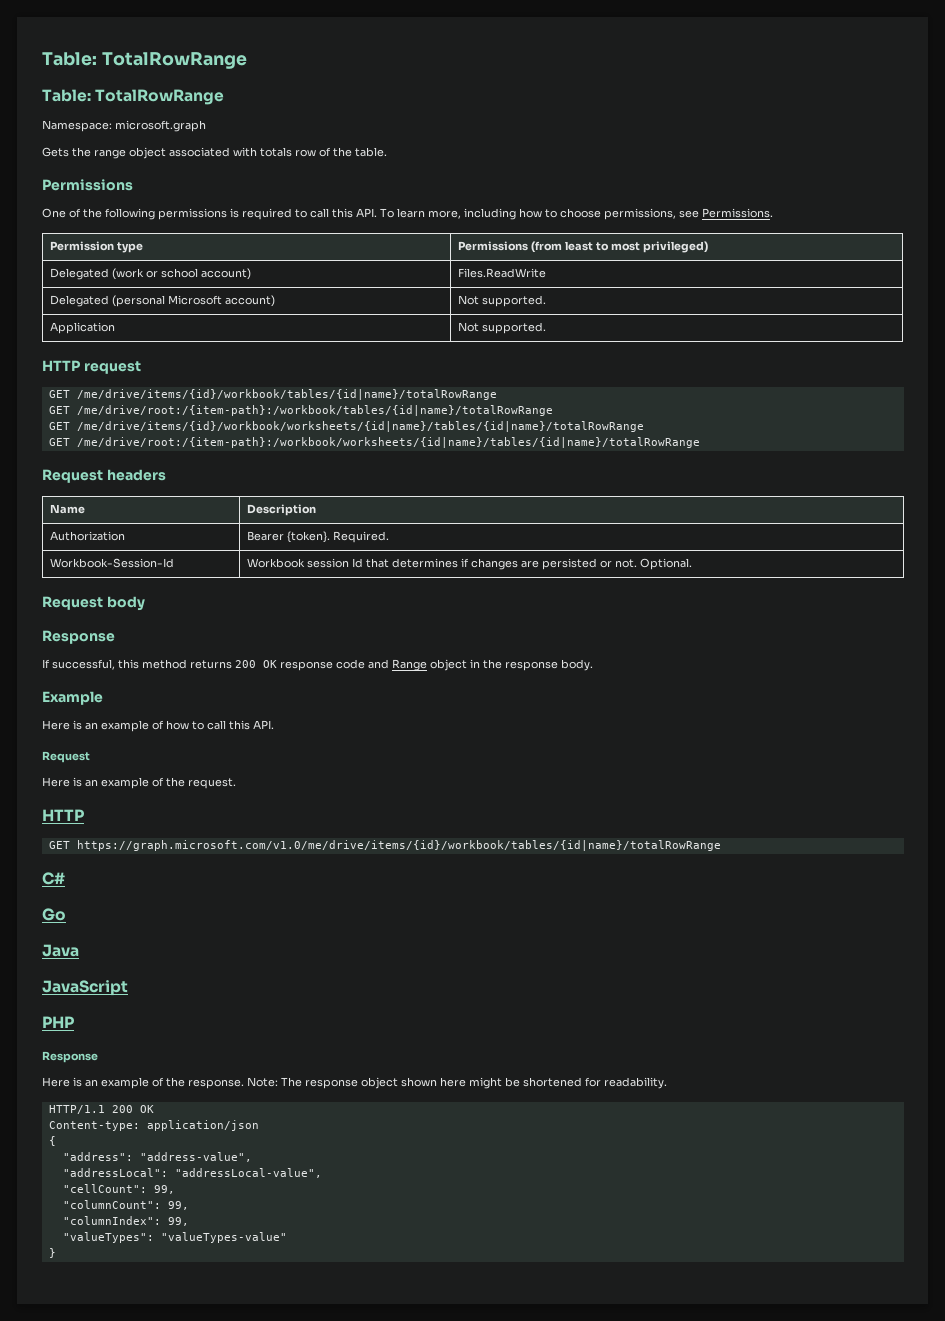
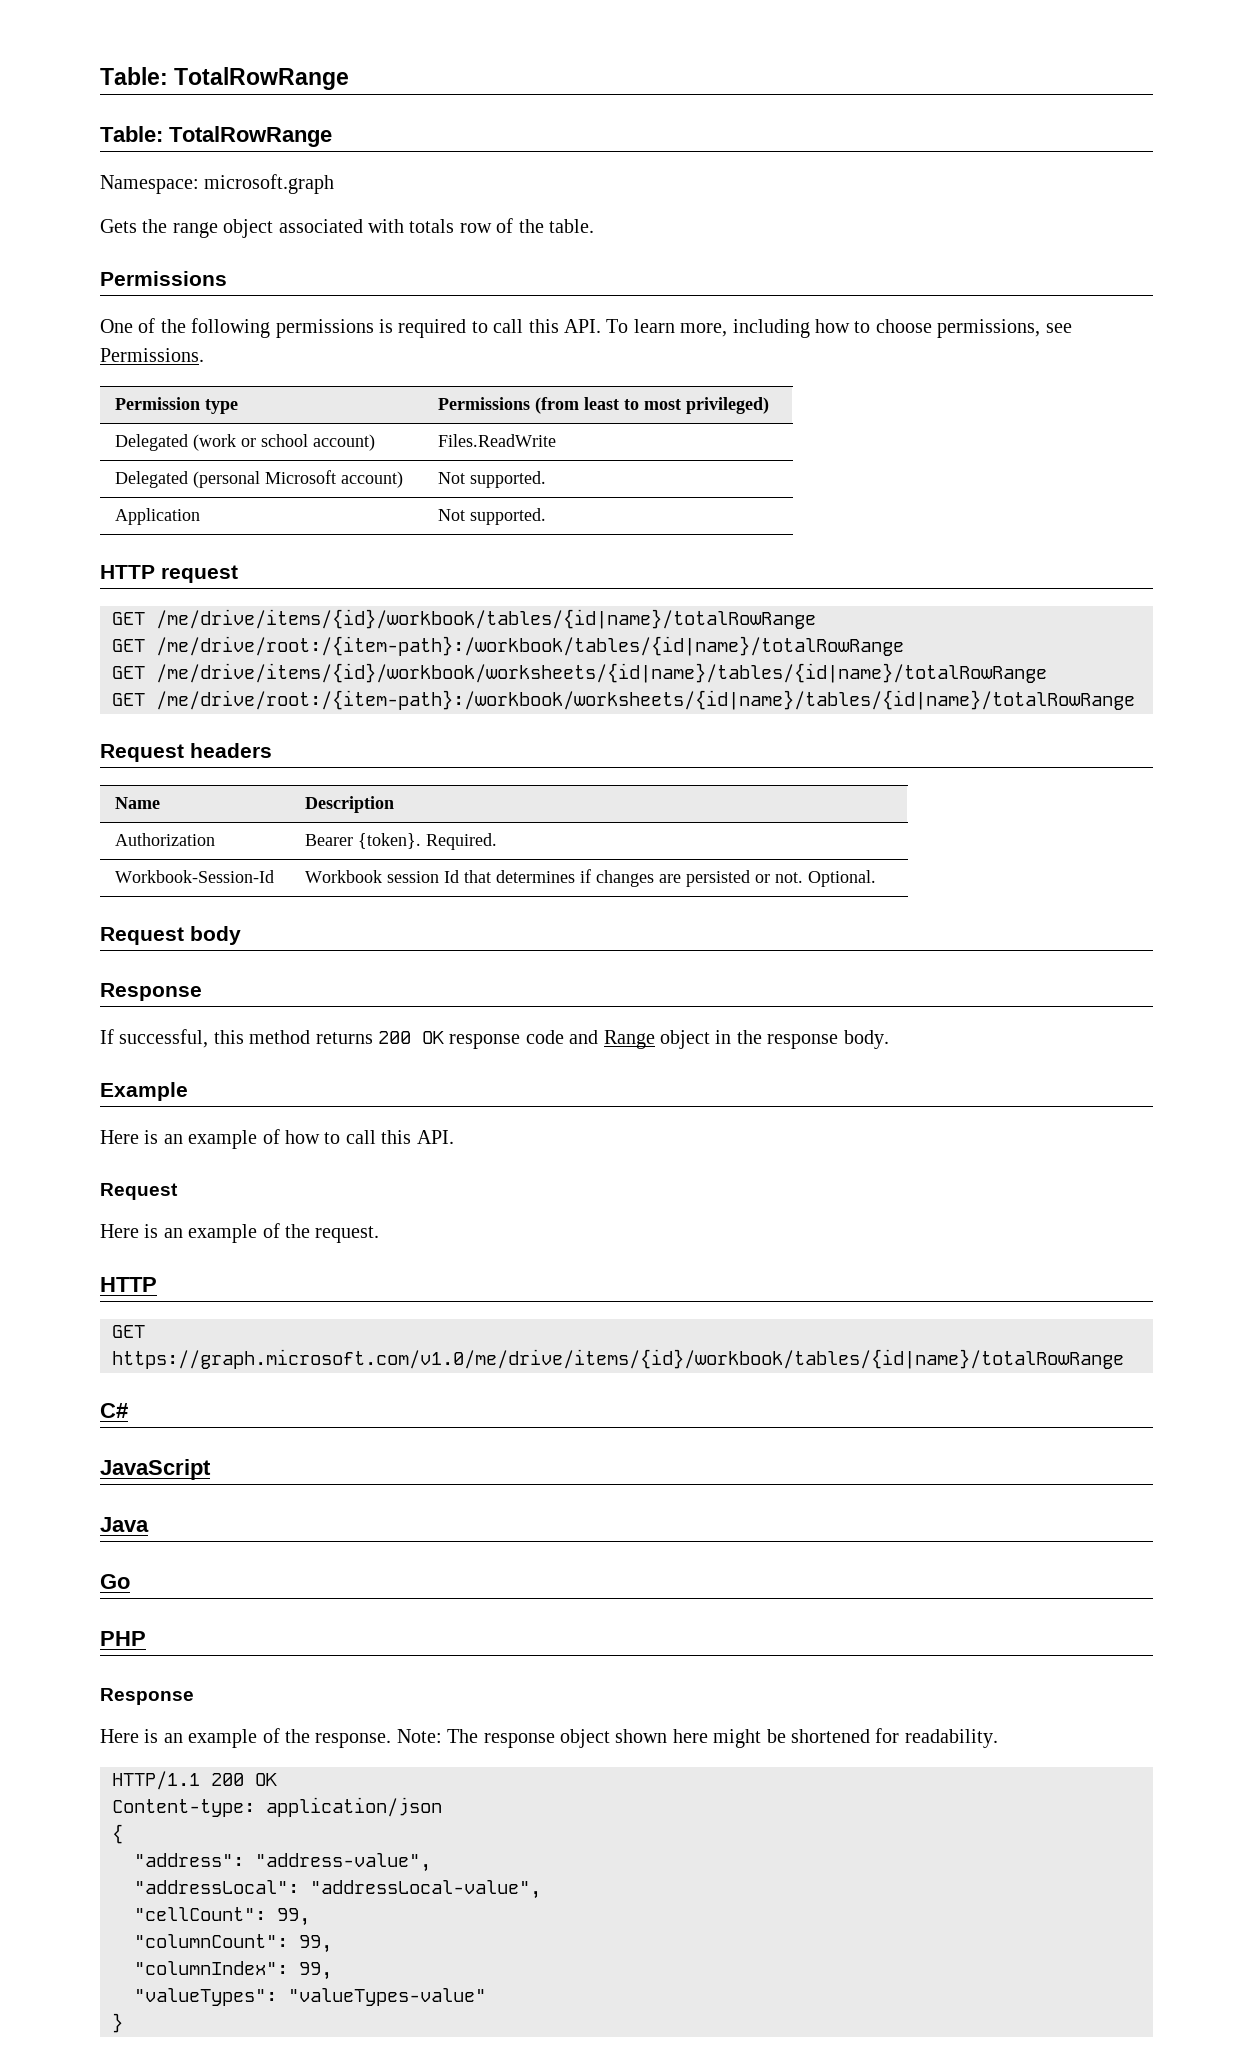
- Go
+ JavaScript
- JavaScript
+ Go

